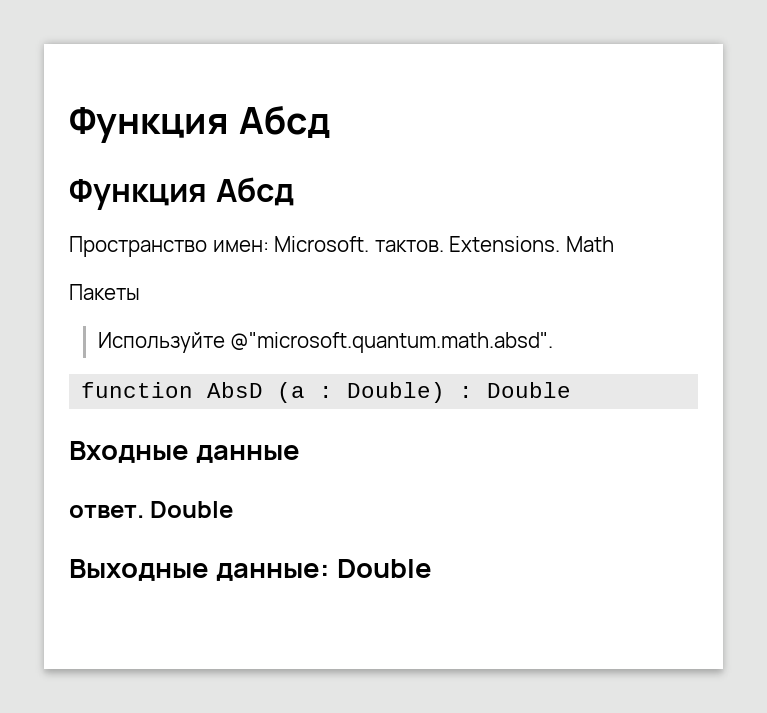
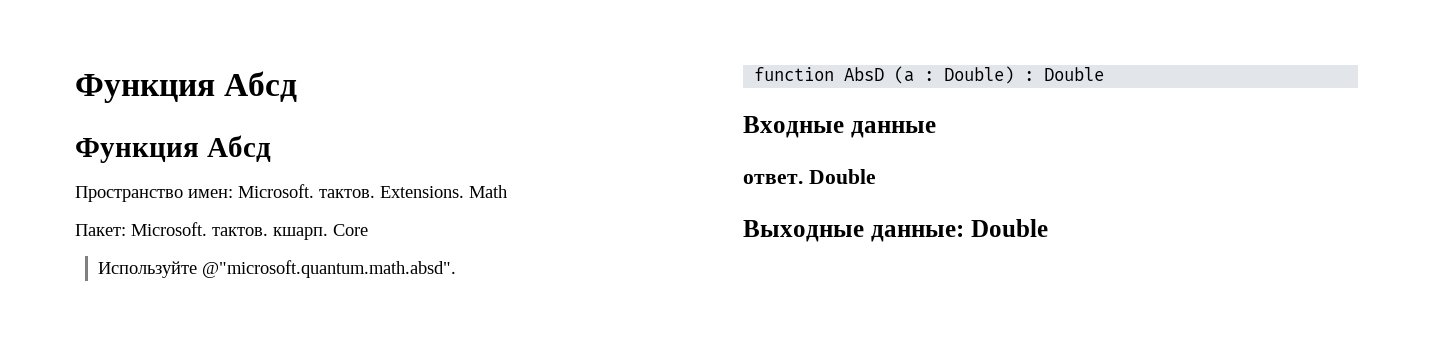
- Пакеты
+ Пакет: Microsoft. тактов. кшарп. Core

